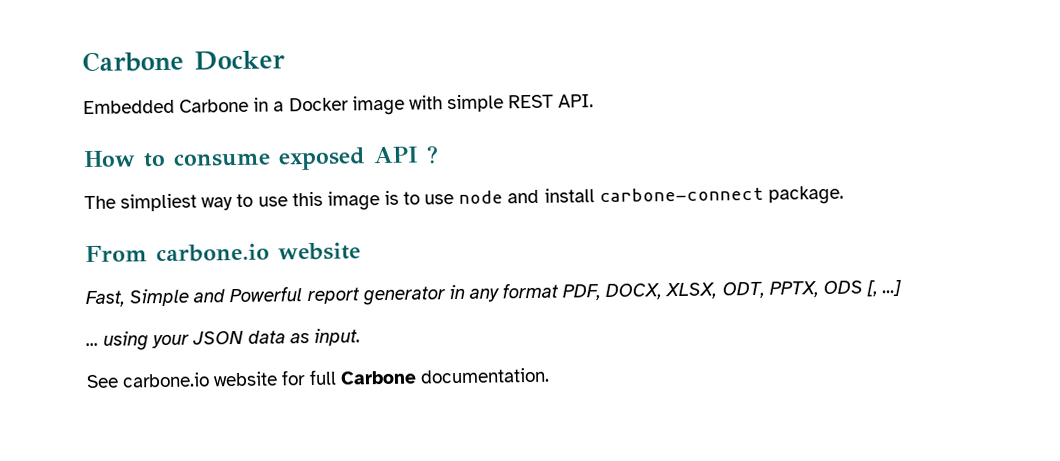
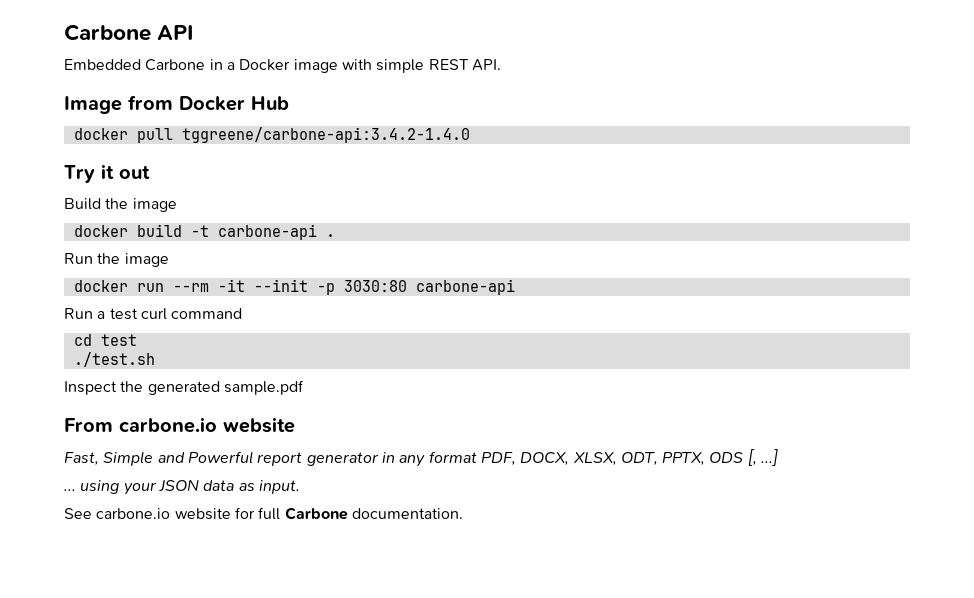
- Carbone Docker
+ Carbone API
- How to consume exposed API ?
- The simpliest way to use this image is to use node and install carbone-connect package.
+ Image from Docker Hub
+ docker pull tggreene/carbone-api:3.4.2-1.4.0
+ Try it out
+ Build the image
+ docker build -t carbone-api .
+ Run the image
+ docker run --rm -it --init -p 3030:80 carbone-api
+ Run a test curl command
+ cd test
+ ./test.sh
+ Inspect the generated sample.pdf

